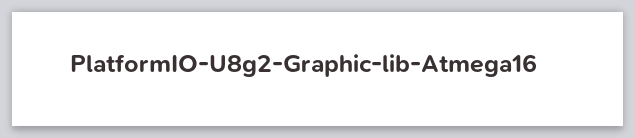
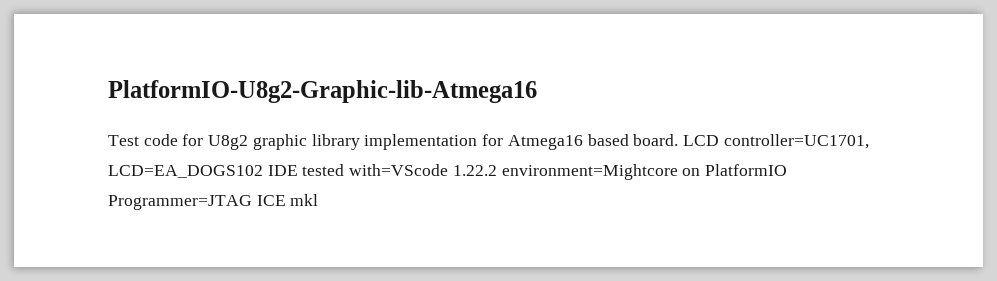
+ Test code for U8g2 graphic library implementation for Atmega16 based board. LCD controller=UC1701, LCD=EA_DOGS102 IDE tested with=VScode 1.22.2 environment=Mightcore on PlatformIO Programmer=JTAG ICE mkl

